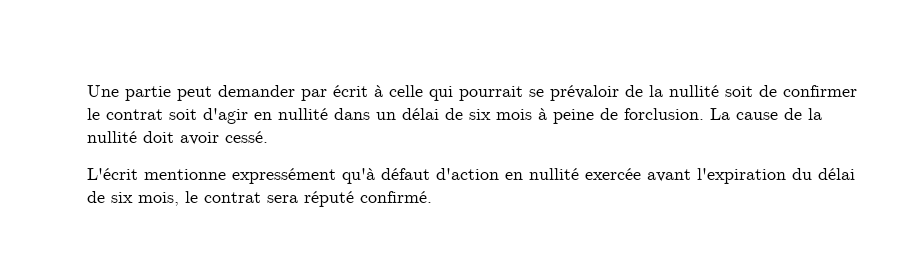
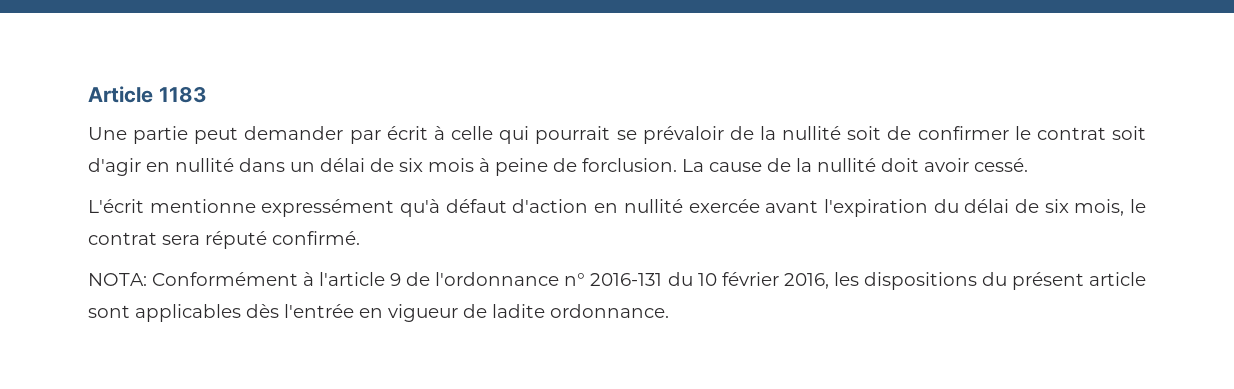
+ Article 1183
+ NOTA: Conformément à l'article 9 de l'ordonnance n° 2016-131 du 10 février 2016, les dispositions du présent article sont applicables dès l'entrée en vigueur de ladite ordonnance.

